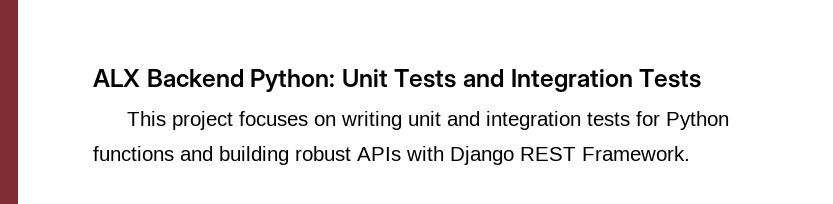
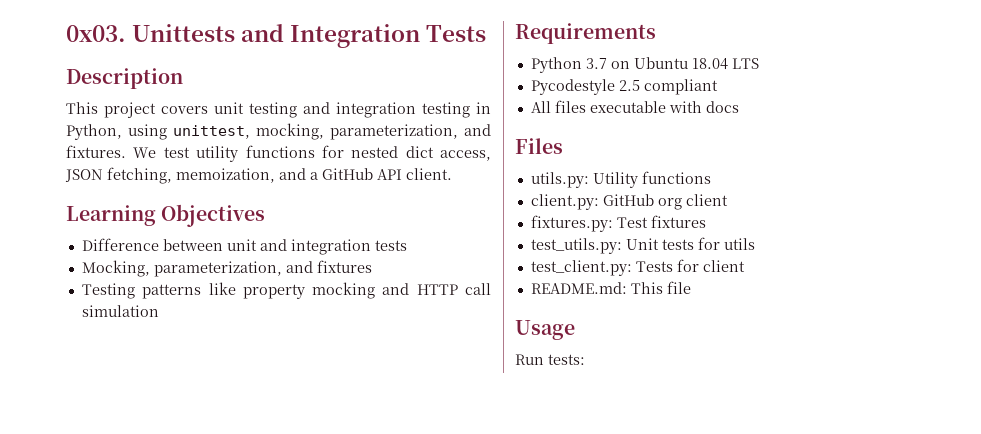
- ALX Backend Python: Unit Tests and Integration Tests
+ 0x03. Unittests and Integration Tests
+ Description
- This project focuses on writing unit and integration tests for Python functions and building robust APIs with Django REST Framework.
+ This project covers unit testing and integration testing in Python, using unittest, mocking, parameterization, and fixtures. We test utility functions for nested dict access, JSON fetching, memoization, and a GitHub API client.
+ Learning Objectives
+ Difference between unit and integration tests
+ Mocking, parameterization, and fixtures
+ Testing patterns like property mocking and HTTP call simulation
+ Requirements
+ Python 3.7 on Ubuntu 18.04 LTS
+ Pycodestyle 2.5 compliant
+ All files executable with docs
+ Files
+ utils.py: Utility functions
+ client.py: GitHub org client
+ fixtures.py: Test fixtures
+ test_utils.py: Unit tests for utils
+ test_client.py: Tests for client
+ README.md: This file
+ Usage
+ Run tests:

